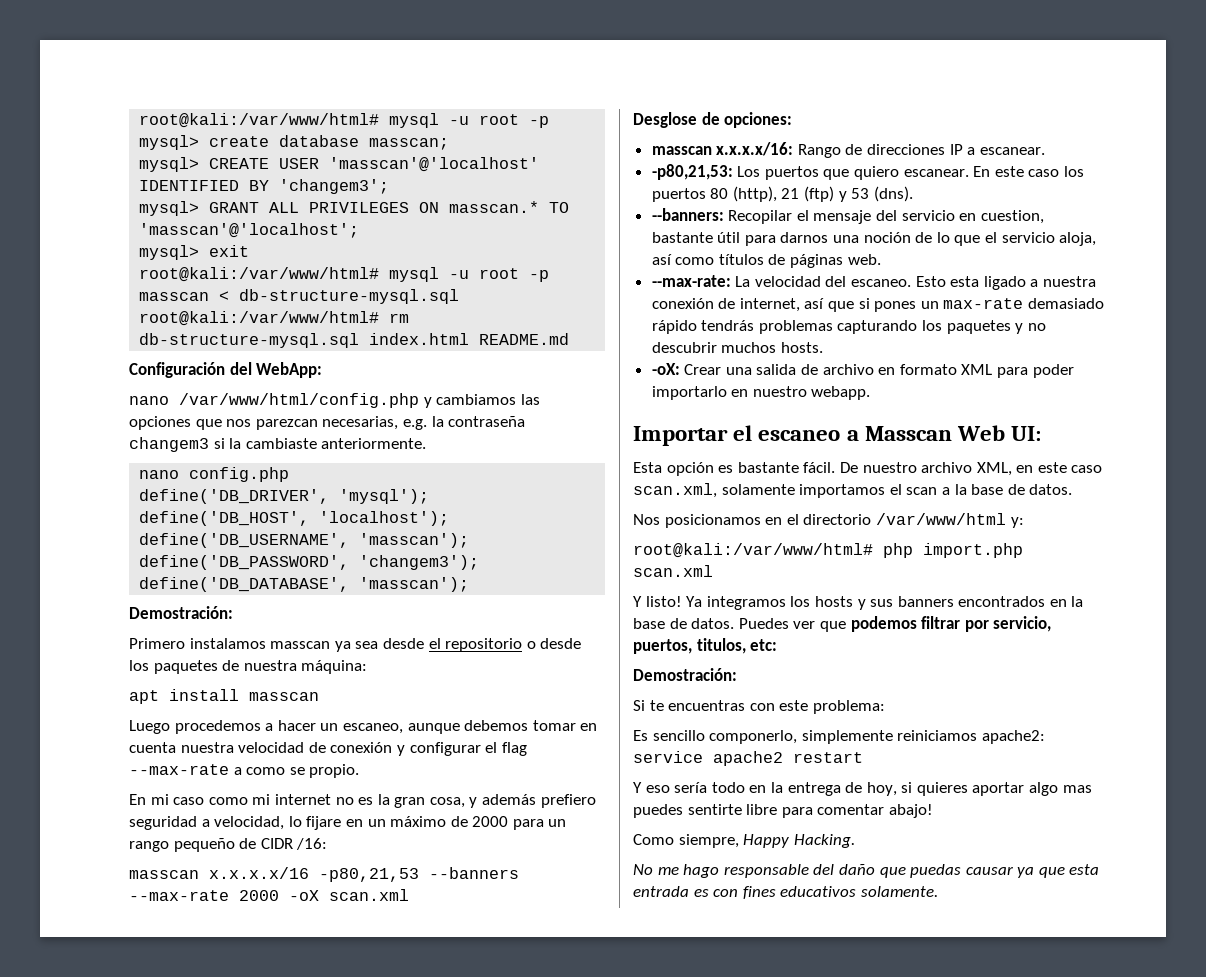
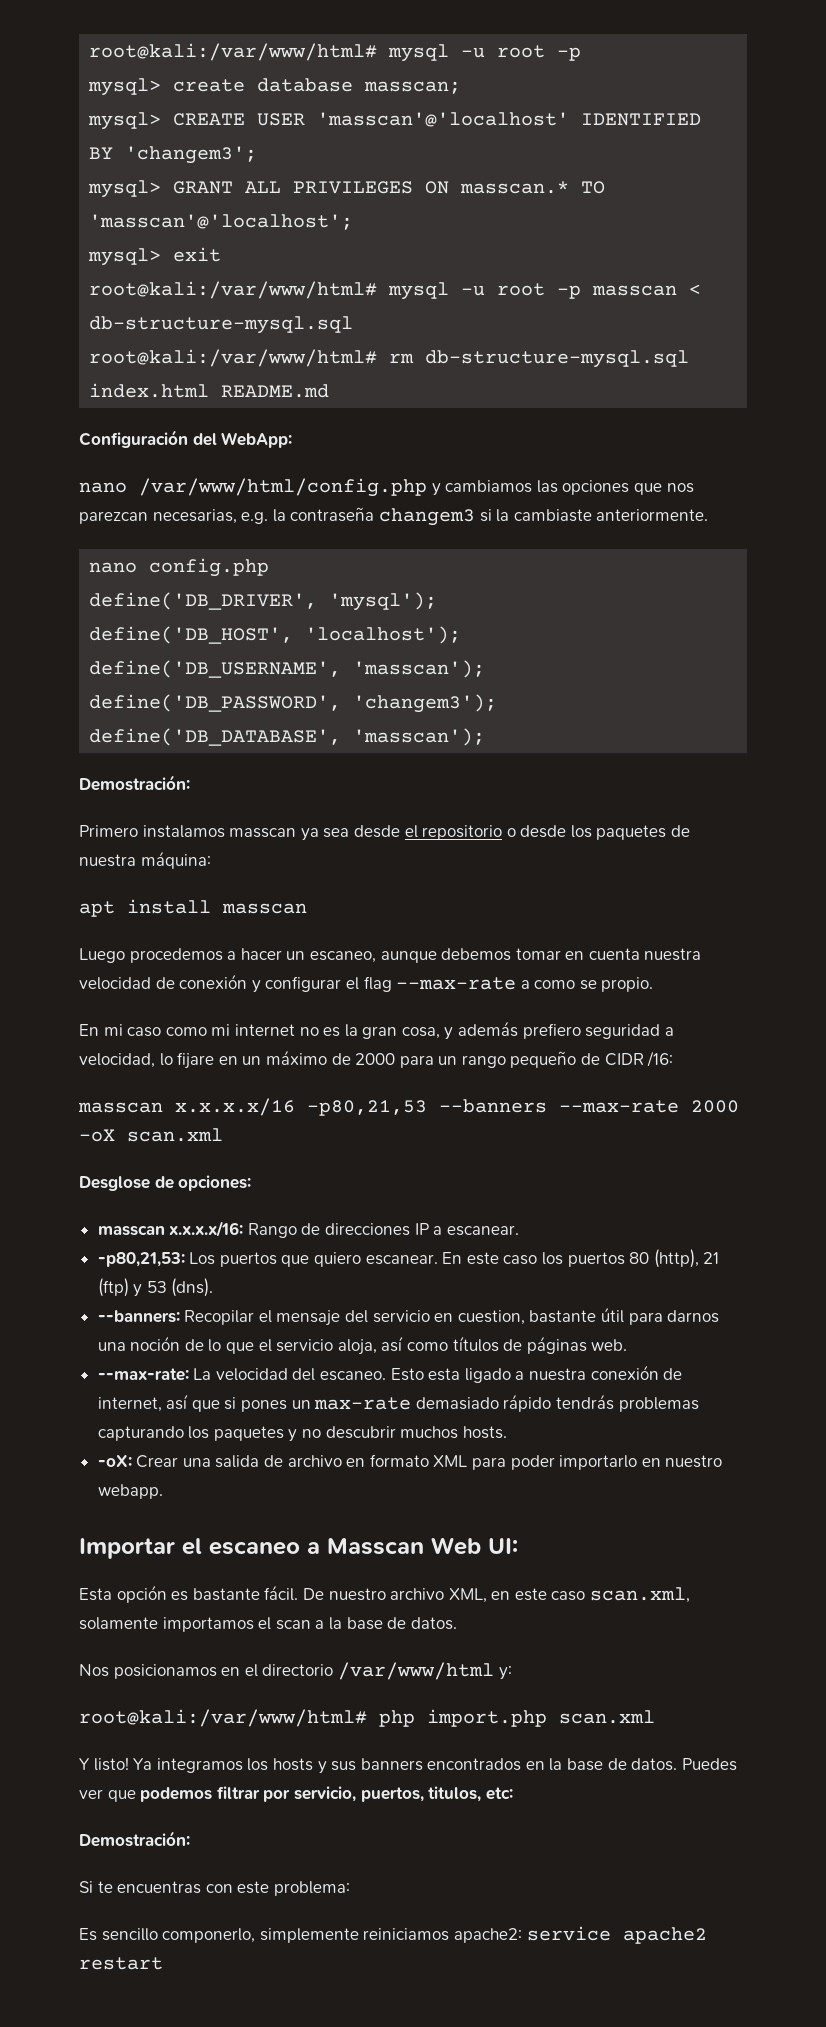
- Y eso sería todo en la entrega de hoy, si quieres aportar algo mas puedes sentirte libre para comentar abajo!
- Como siempre, Happy Hacking.
- No me hago responsable del daño que puedas causar ya que esta entrada es con fines educativos solamente.

